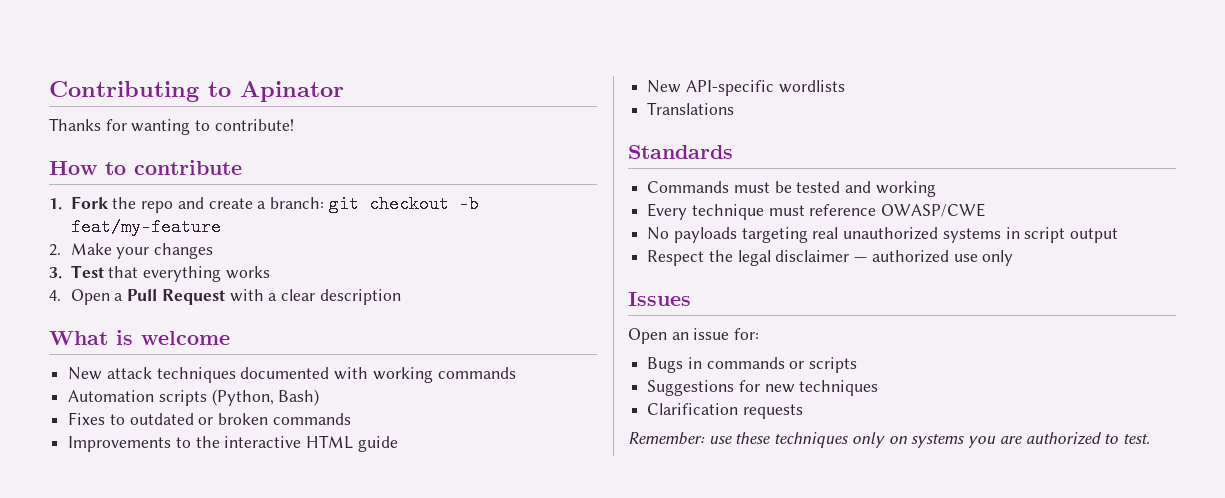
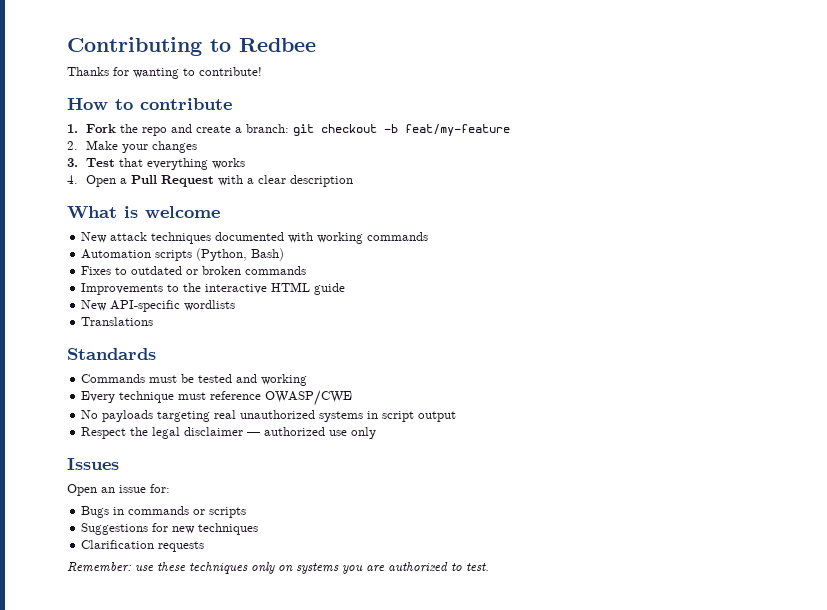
- Contributing to Apinator
+ Contributing to Redbee

